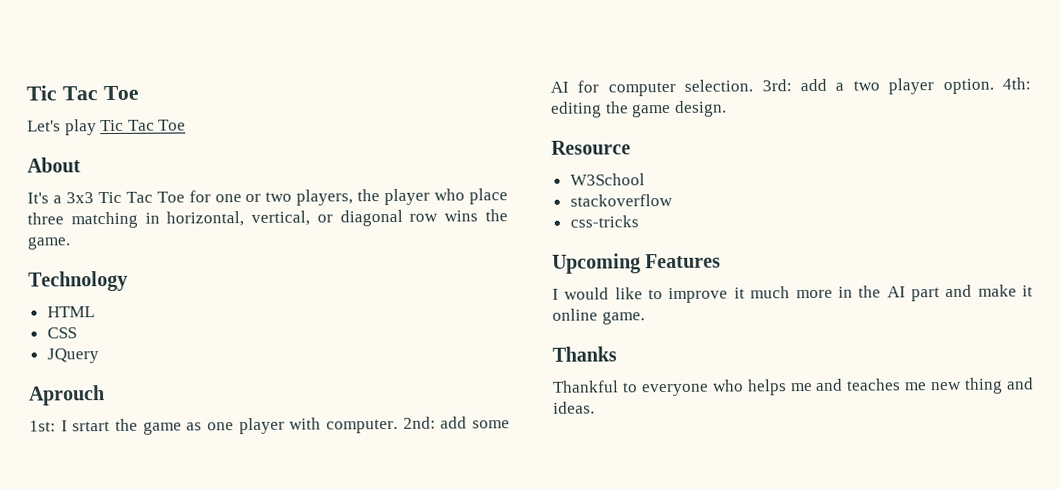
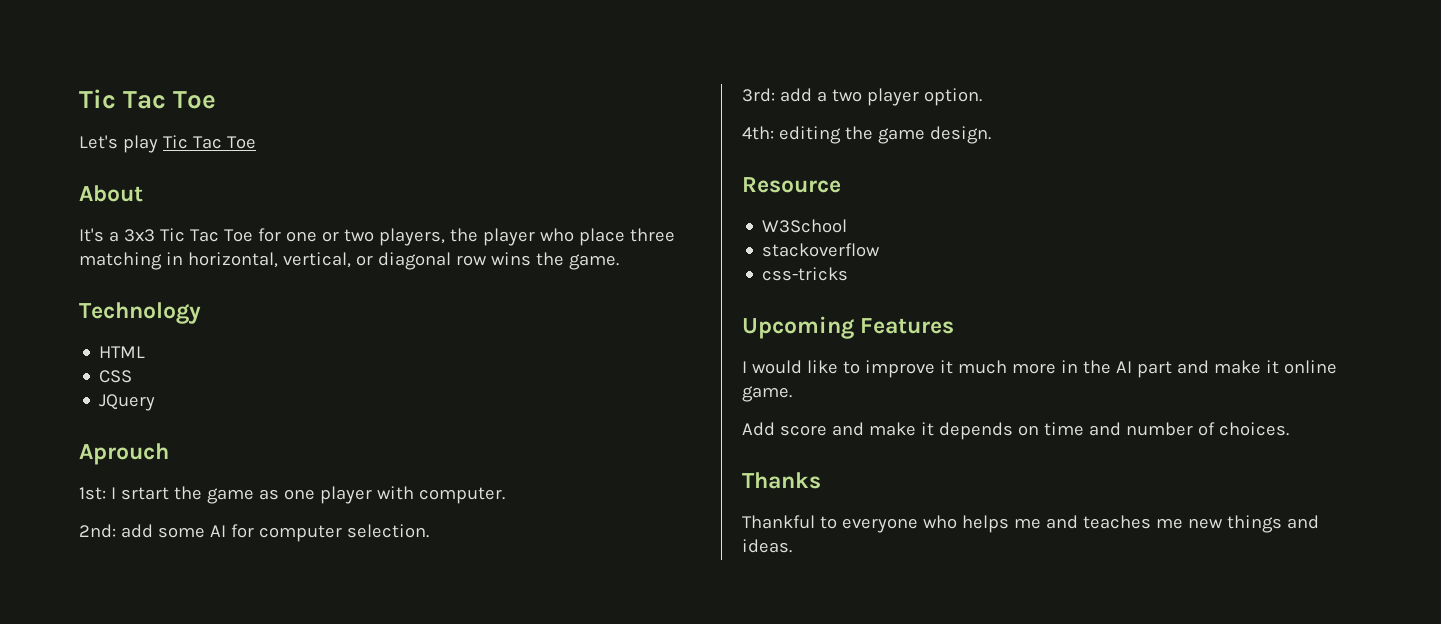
- 1st: I srtart the game as one player with computer. 2nd: add some AI for computer selection. 3rd: add a two player option. 4th: editing the game design.
+ 1st: I srtart the game as one player with computer.
+ 2nd: add some AI for computer selection.
+ 3rd: add a two player option.
+ 4th: editing the game design.
+ Add score and make it depends on time and number of choices.
- Thankful to everyone who helps me and teaches me new thing and ideas.
+ Thankful to everyone who helps me and teaches me new things and ideas.

